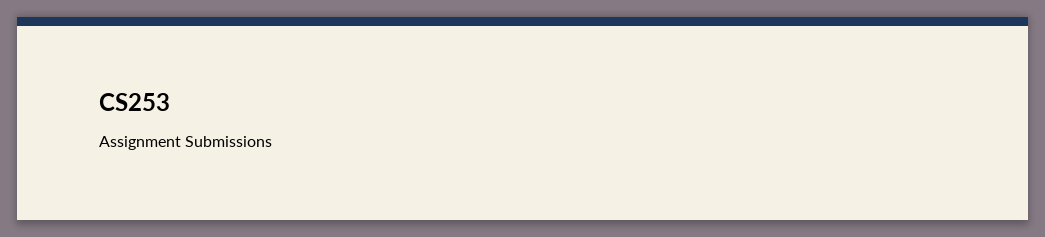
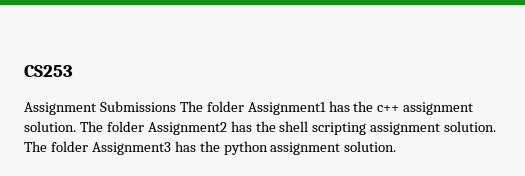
- Assignment Submissions
+ Assignment Submissions The folder Assignment1 has the c++ assignment solution. The folder Assignment2 has the shell scripting assignment solution. The folder Assignment3 has the python assignment solution.

